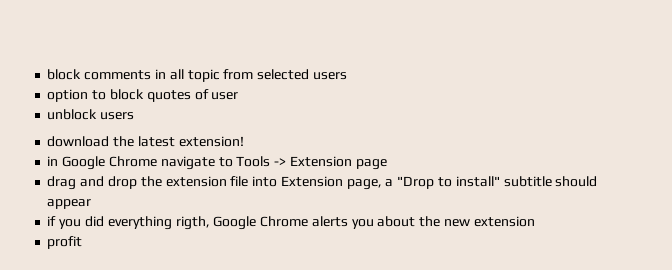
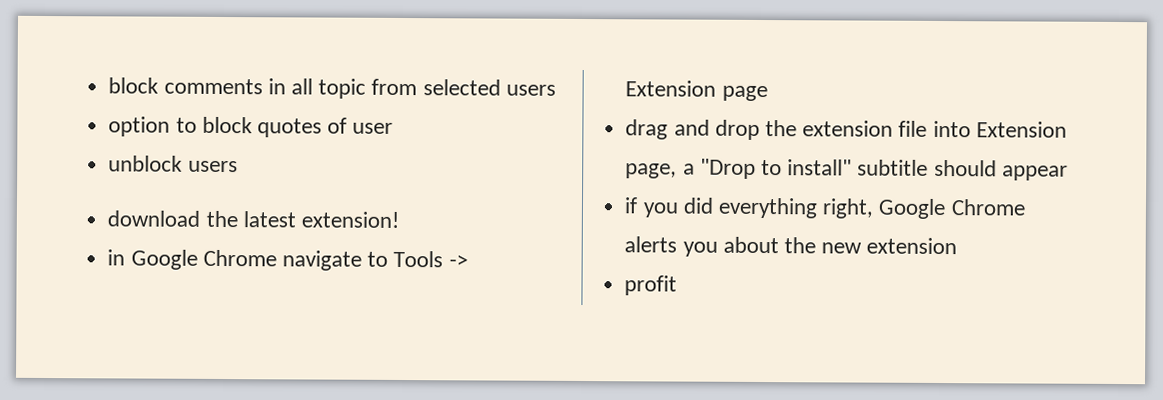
- if you did everything rigth, Google Chrome alerts you about the new extension
+ if you did everything right, Google Chrome alerts you about the new extension

